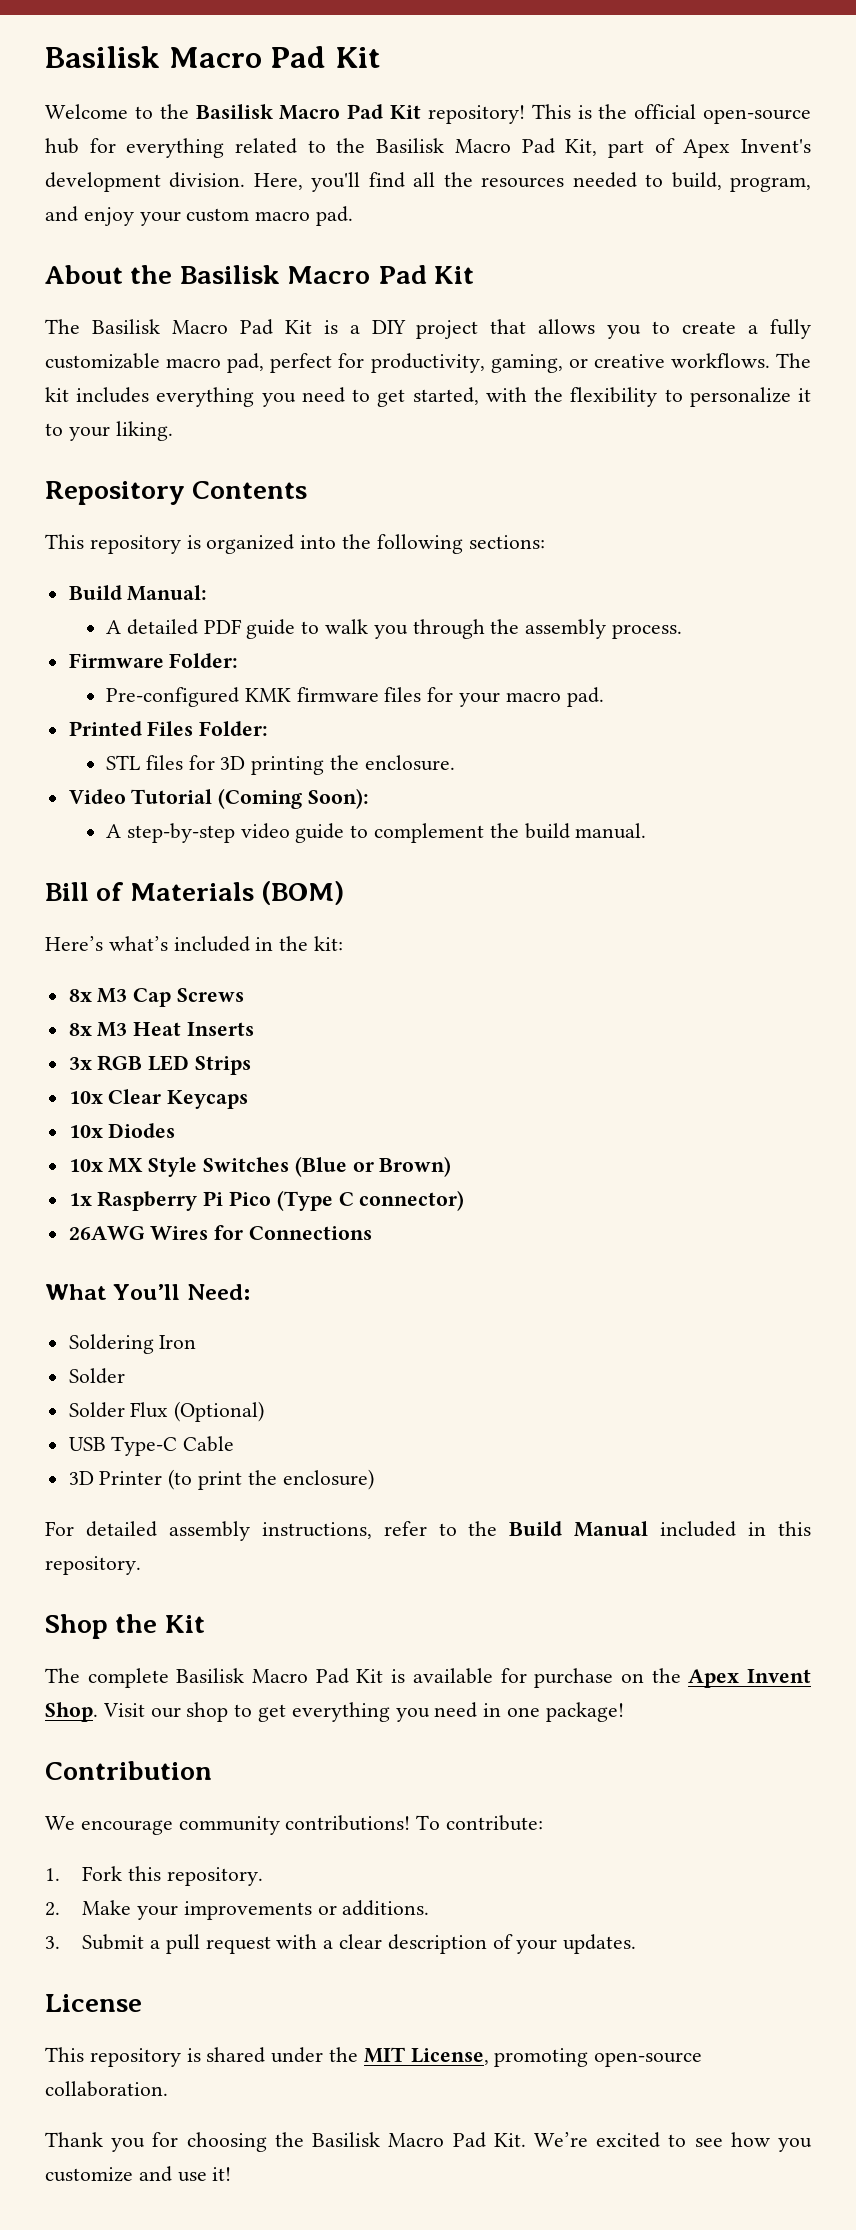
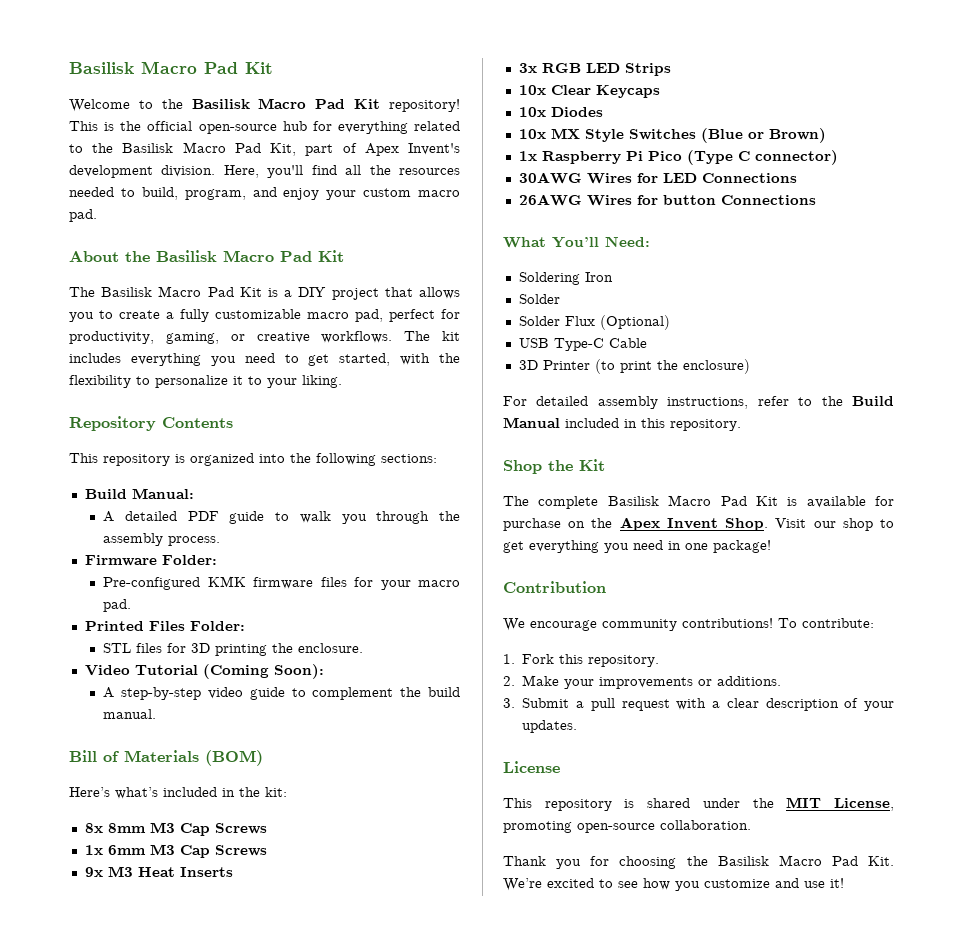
- 8x M3 Cap Screws
- 8x M3 Heat Inserts
+ 8x 8mm M3 Cap Screws
+ 1x 6mm M3 Cap Screws
+ 9x M3 Heat Inserts
+ 30AWG Wires for LED Connections
- 26AWG Wires for Connections
+ 26AWG Wires for button Connections

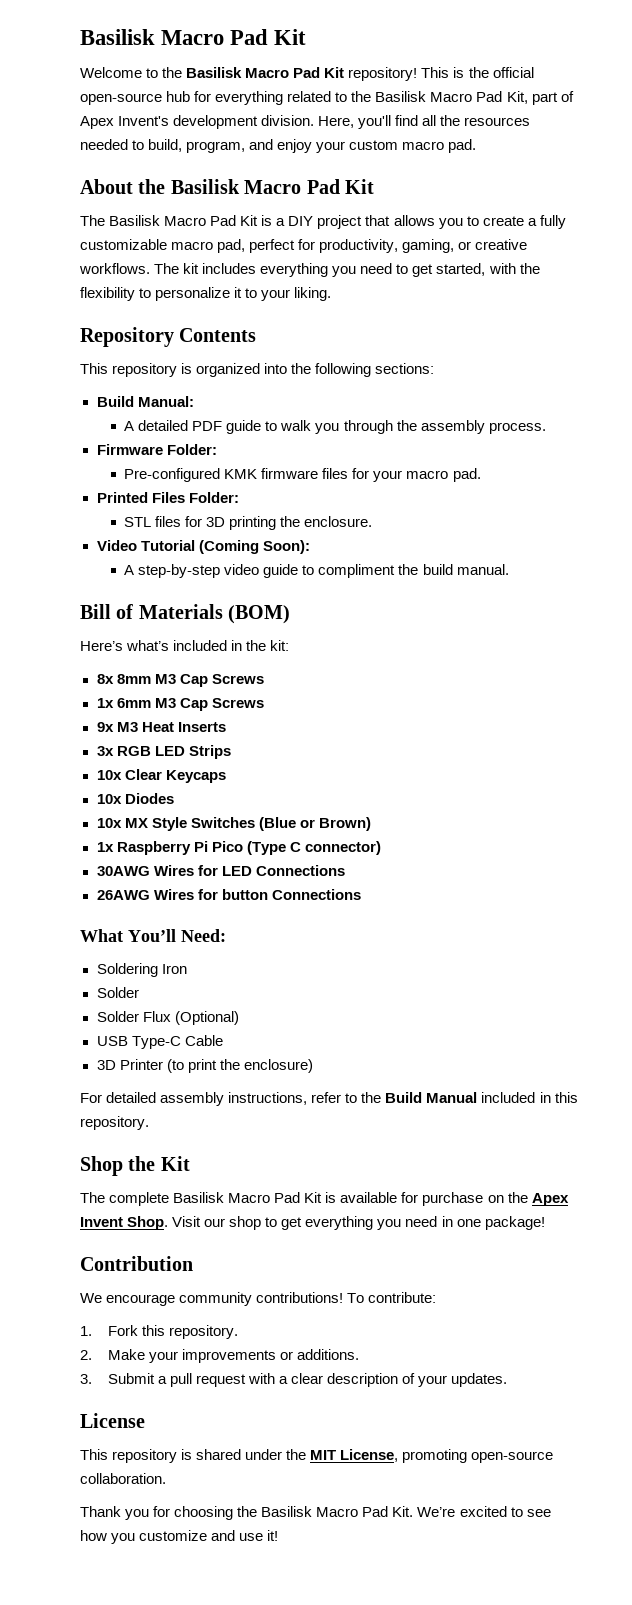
- A step-by-step video guide to complement the build manual.
+ A step-by-step video guide to compliment the build manual.

